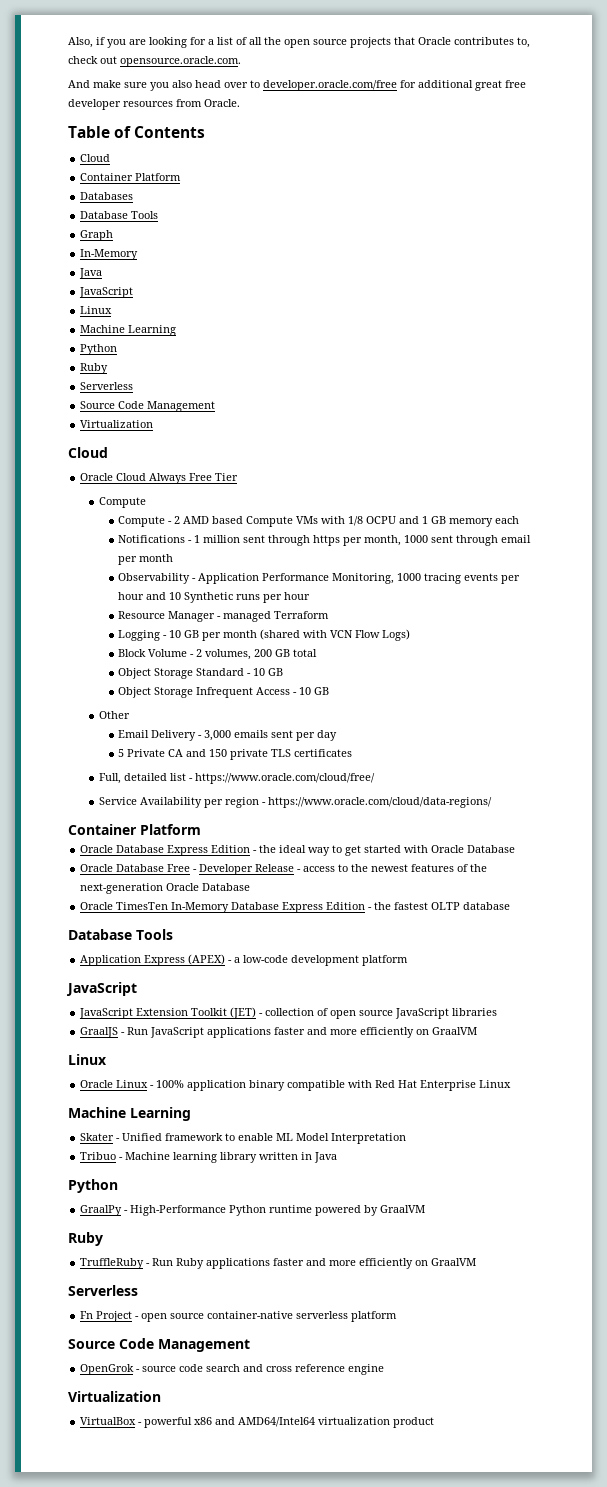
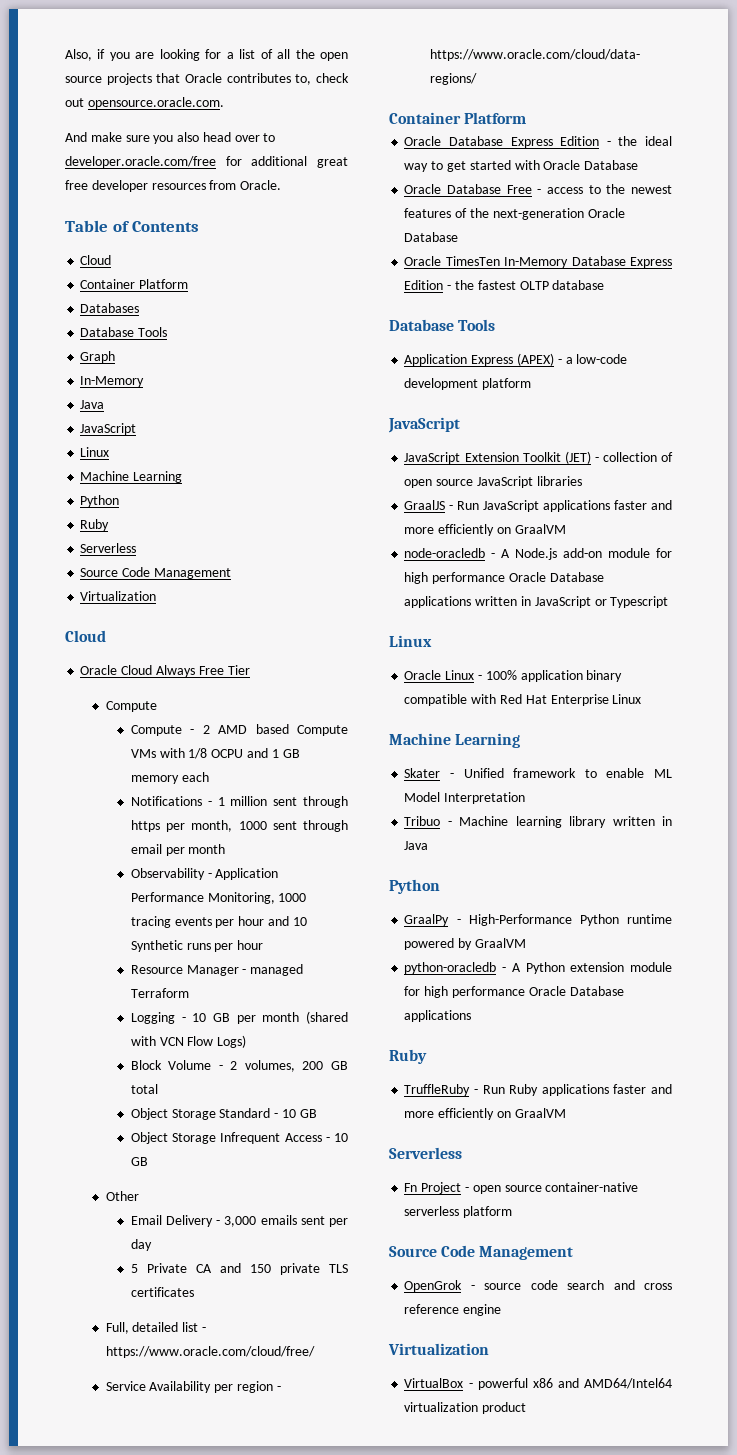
- Oracle Database Free - Developer Release - access to the newest features of the next-generation Oracle Database
+ Oracle Database Free - access to the newest features of the next-generation Oracle Database
+ node-oracledb - A Node.js add-on module for high performance Oracle Database applications written in JavaScript or Typescript
+ python-oracledb - A Python extension module for high performance Oracle Database applications

